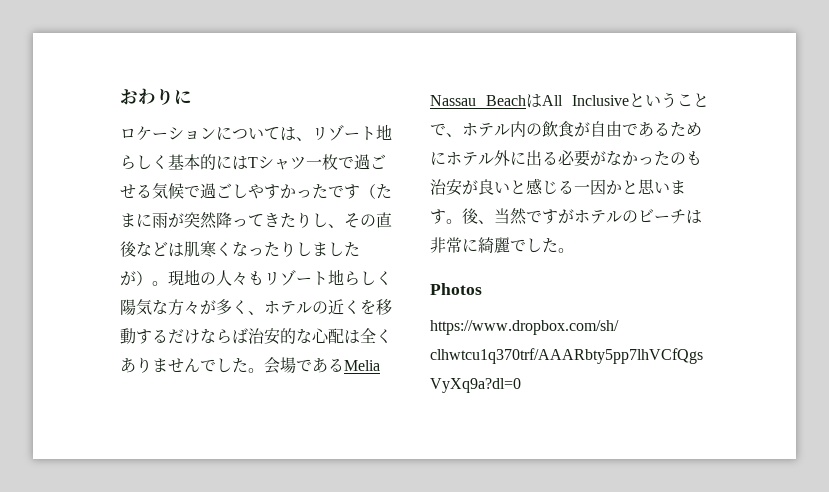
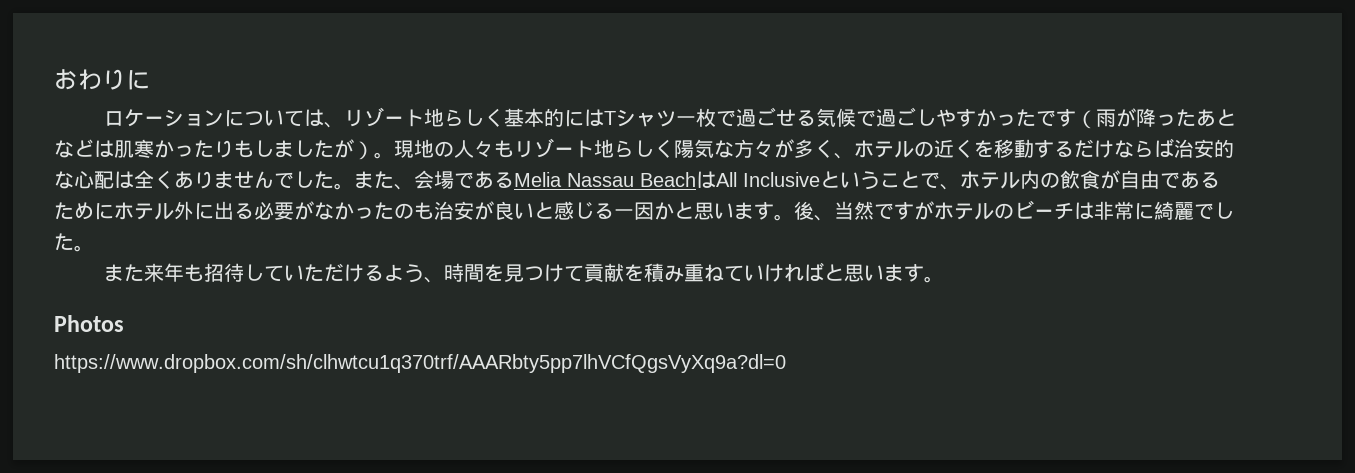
- ロケーションについては、リゾート地らしく基本的にはTシャツ一枚で過ごせる気候で過ごしやすかったです（たまに雨が突然降ってきたりし、その直後などは肌寒くなったりしましたが）。
+ ロケーションについては、リゾート地らしく基本的にはTシャツ一枚で過ごせる気候で過ごしやすかったです（雨が降ったあとなどは肌寒かったりもしましたが）。
- 会場であるMelia Nassau BeachはAll Inclusiveということで、ホテル内の飲食が自由であるためにホテル外に出る必要がなかったのも治安が良いと感じる一因かと思います。
+ また、会場であるMelia Nassau BeachはAll Inclusiveということで、ホテル内の飲食が自由であるためにホテル外に出る必要がなかったのも治安が良いと感じる一因かと思います。
+ また来年も招待していただけるよう、時間を見つけて貢献を積み重ねていければと思います。

